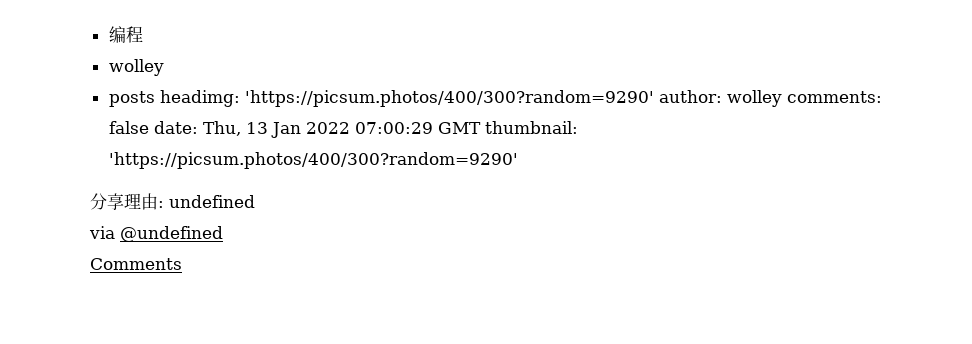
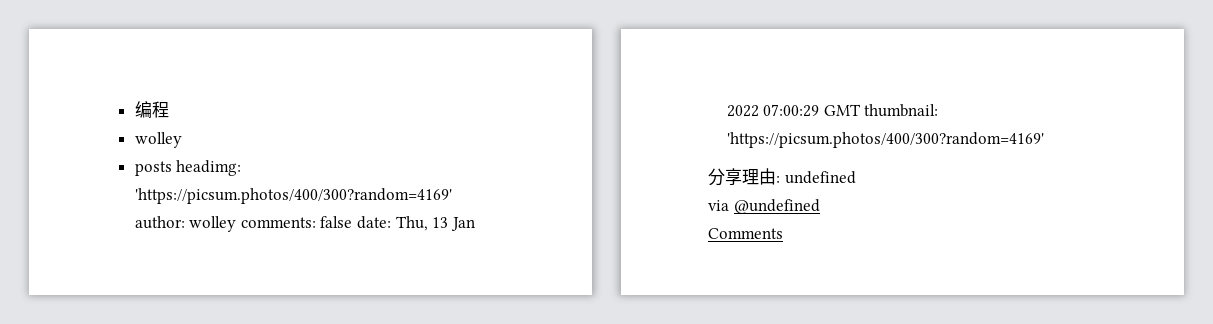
- posts headimg: 'https://picsum.photos/400/300?random=9290' author: wolley comments: false date: Thu, 13 Jan 2022 07:00:29 GMT thumbnail: 'https://picsum.photos/400/300?random=9290'
+ posts headimg: 'https://picsum.photos/400/300?random=4169' author: wolley comments: false date: Thu, 13 Jan 2022 07:00:29 GMT thumbnail: 'https://picsum.photos/400/300?random=4169'

